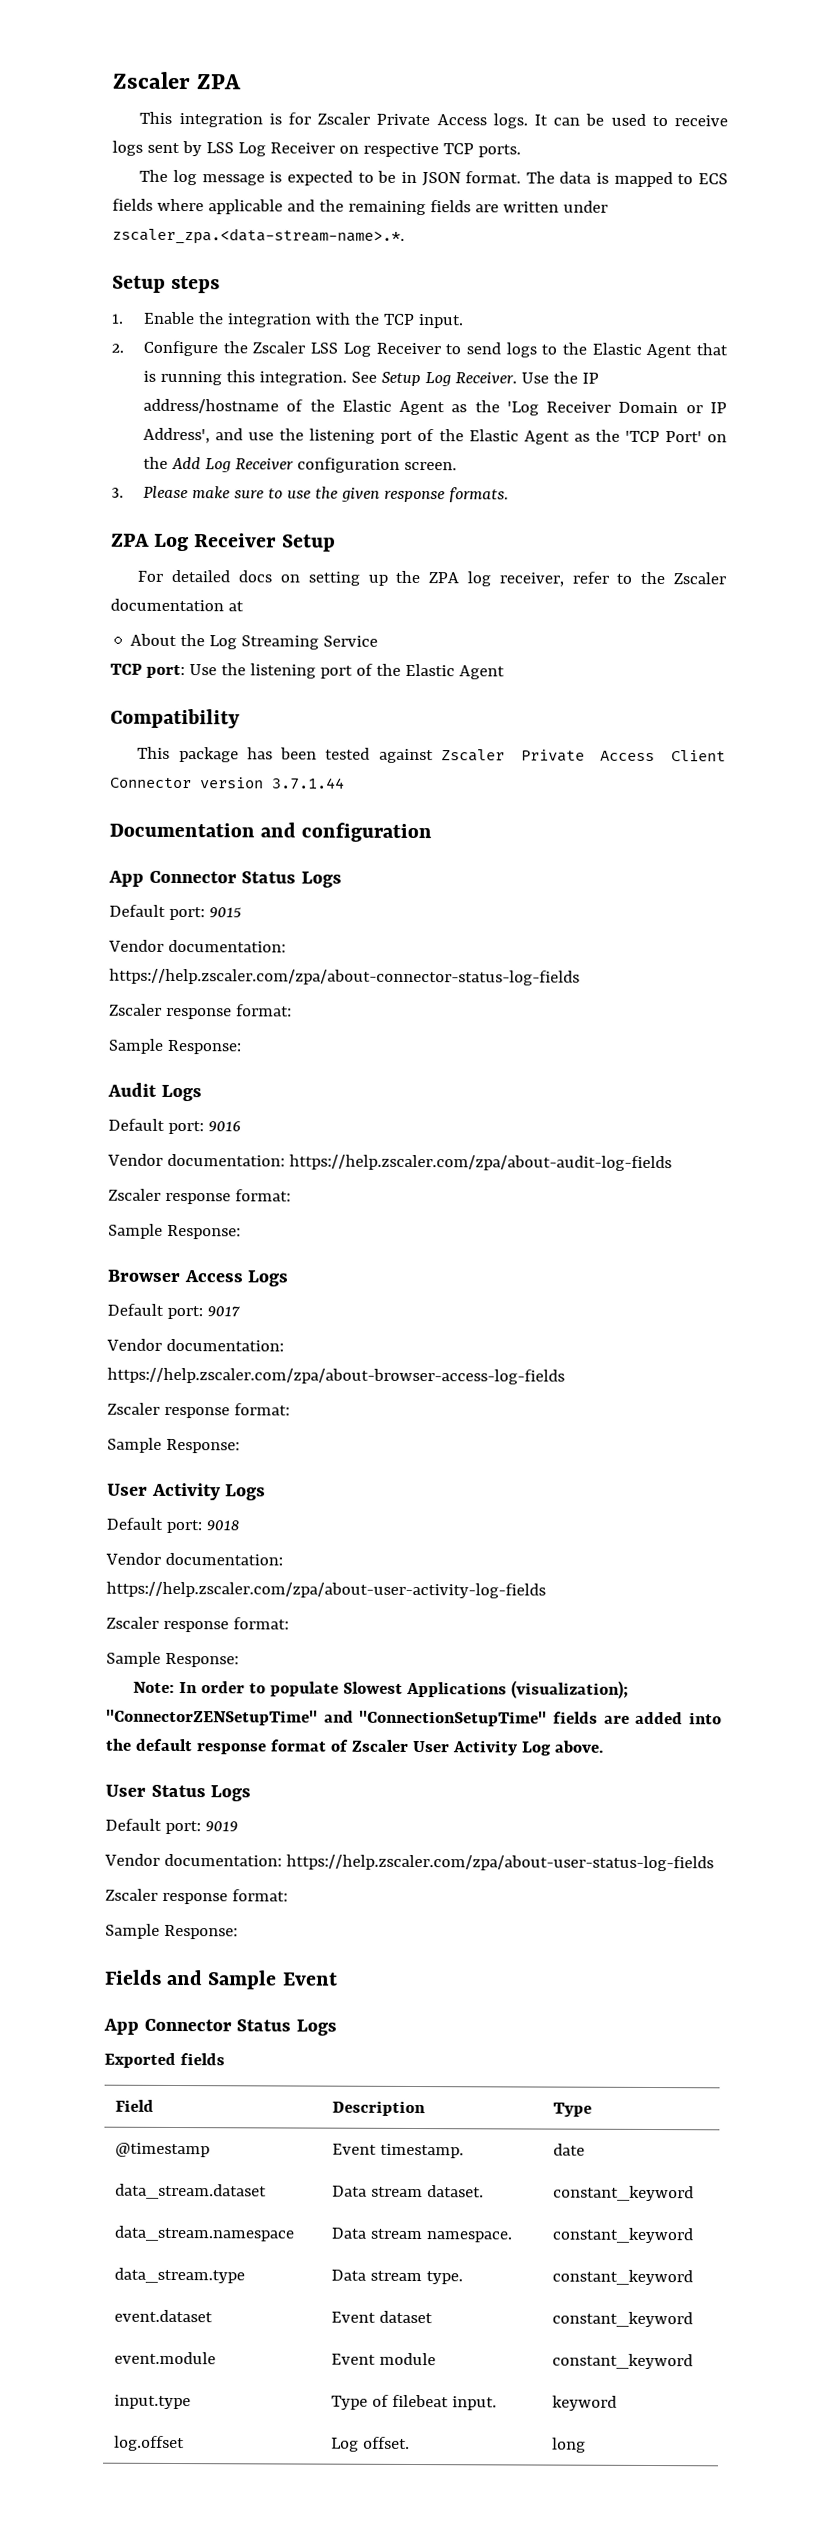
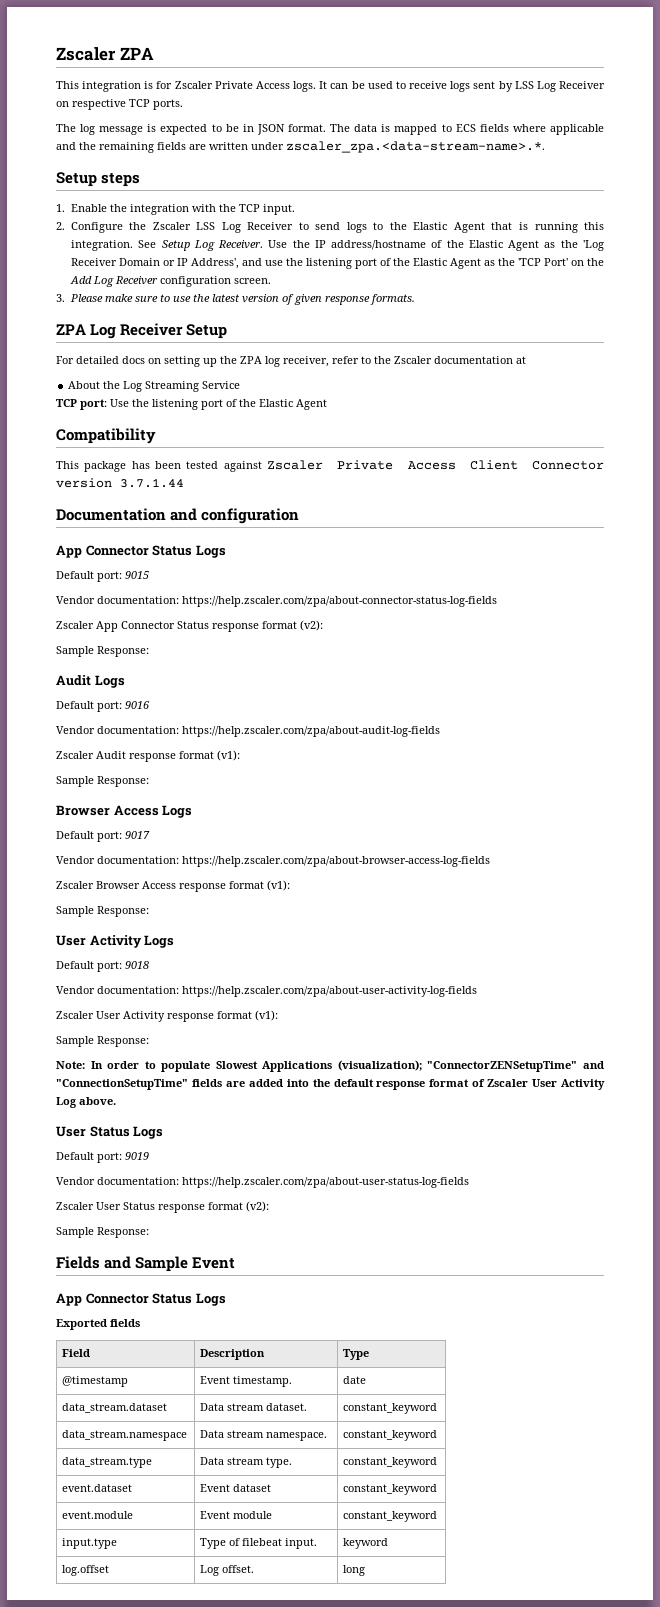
- 3. Please make sure to use the given response formats.
+ 3. Please make sure to use the latest version of given response formats.
  Vendor documentation: https://help.zscaler.com/zpa/about-connector-status-log-fields
- Zscaler response format:
+ Zscaler App Connector Status response format (v2):
  Vendor documentation: https://help.zscaler.com/zpa/about-audit-log-fields
- Zscaler response format:
+ Zscaler Audit response format (v1):
  Vendor documentation: https://help.zscaler.com/zpa/about-browser-access-log-fields
- Zscaler response format:
+ Zscaler Browser Access response format (v1):
  Vendor documentation: https://help.zscaler.com/zpa/about-user-activity-log-fields
- Zscaler response format:
+ Zscaler User Activity response format (v1):
  Vendor documentation: https://help.zscaler.com/zpa/about-user-status-log-fields
- Zscaler response format:
+ Zscaler User Status response format (v2):

